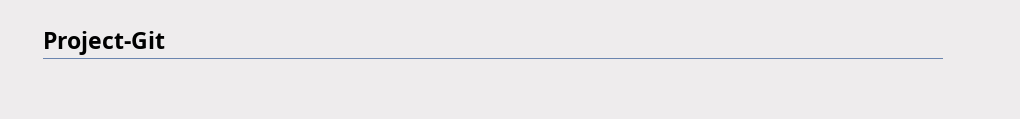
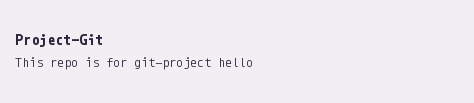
+ This repo is for git-project hello

